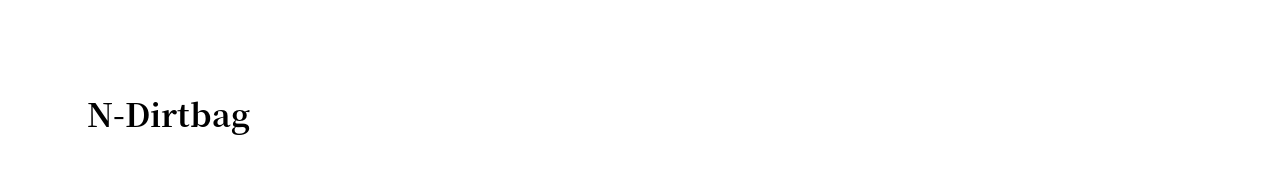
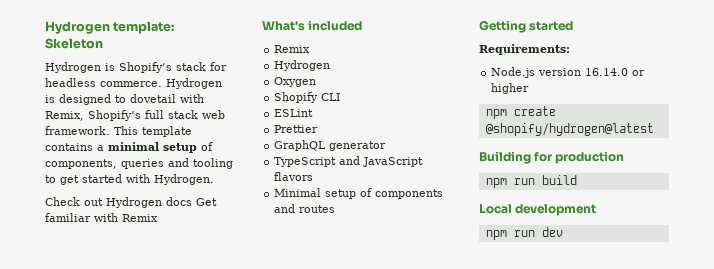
- N-Dirtbag
+ Hydrogen template: Skeleton
+ Hydrogen is Shopify’s stack for headless commerce. Hydrogen is designed to dovetail with Remix, Shopify’s full stack web framework. This template contains a minimal setup of components, queries and tooling to get started with Hydrogen.
+ Check out Hydrogen docs Get familiar with Remix
+ What's included
+ Remix
+ Hydrogen
+ Oxygen
+ Shopify CLI
+ ESLint
+ Prettier
+ GraphQL generator
+ TypeScript and JavaScript flavors
+ Minimal setup of components and routes
+ Getting started
+ Requirements:
+ Node.js version 16.14.0 or higher
+ npm create @shopify/hydrogen@latest
+ Building for production
+ npm run build
+ Local development
+ npm run dev

